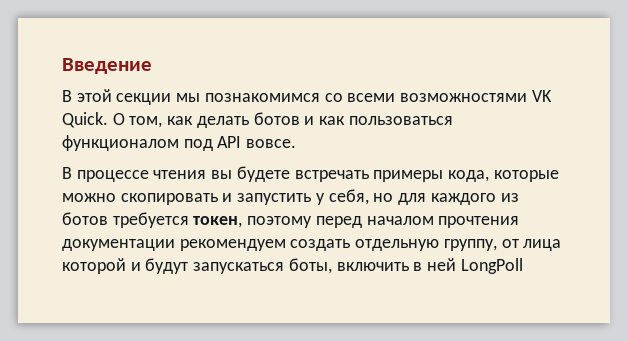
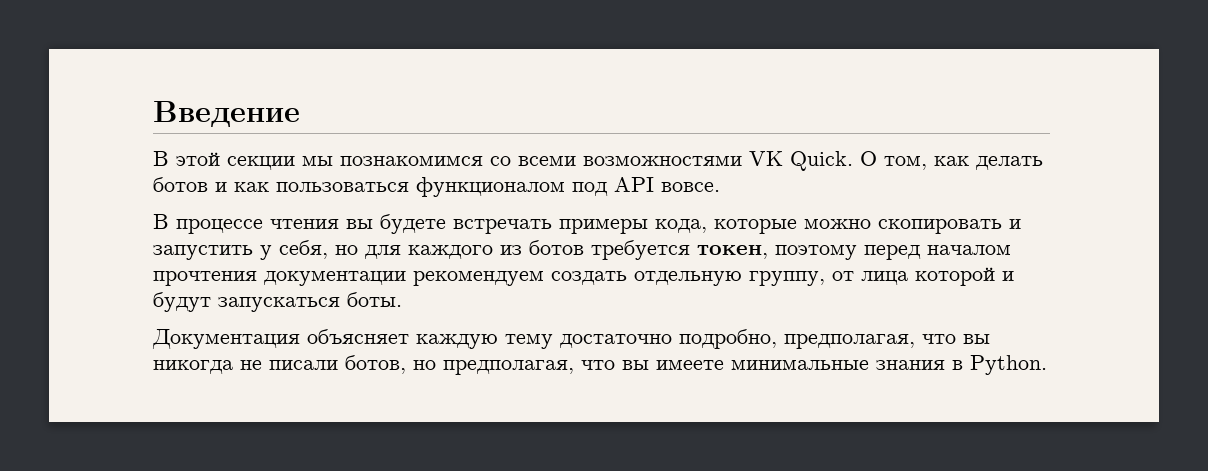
- В процессе чтения вы будете встречать примеры кода, которые можно скопировать и запустить у себя, но для каждого из ботов требуется токен, поэтому перед началом прочтения документации рекомендуем создать отдельную группу, от лица которой и будут запускаться боты, включить в ней LongPoll
+ В процессе чтения вы будете встречать примеры кода, которые можно скопировать и запустить у себя, но для каждого из ботов требуется токен, поэтому перед началом прочтения документации рекомендуем создать отдельную группу, от лица которой и будут запускаться боты.
+ Документация объясняет каждую тему достаточно подробно, предполагая, что вы никогда не писали ботов, но предполагая, что вы имеете минимальные знания в Python.

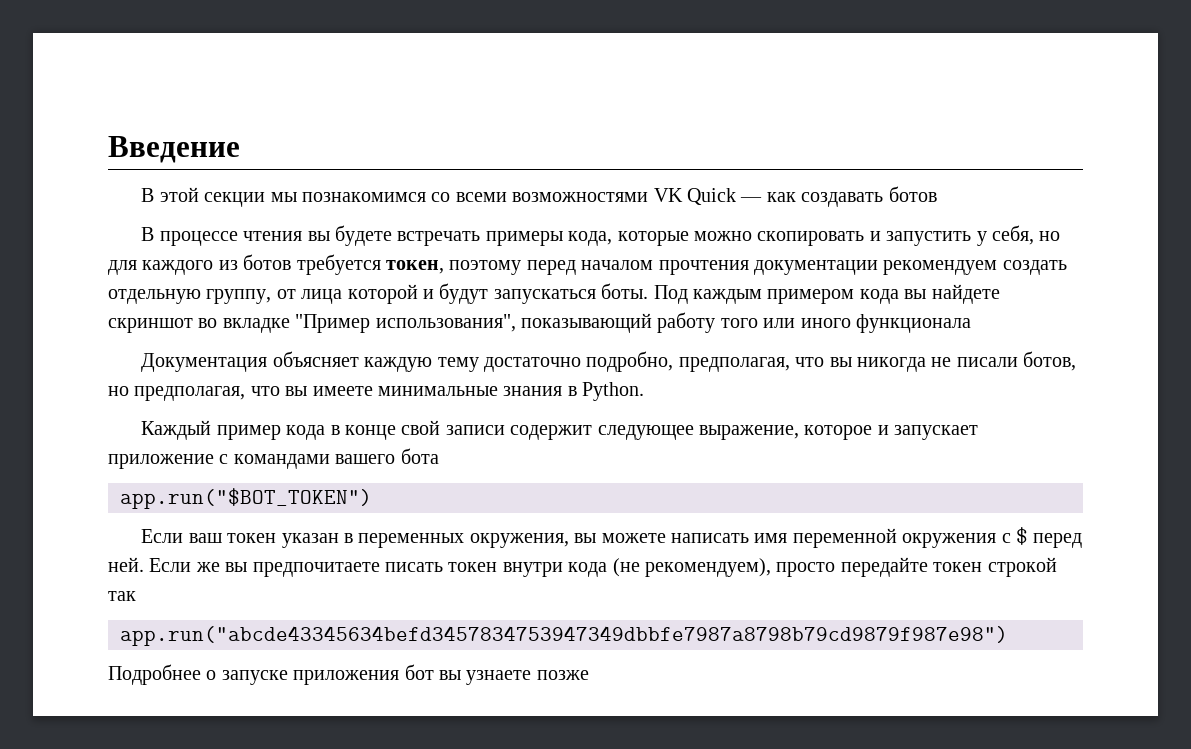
- В этой секции мы познакомимся со всеми возможностями VK Quick. О том, как делать ботов и как пользоваться функционалом под API вовсе.
+ В этой секции мы познакомимся со всеми возможностями VK Quick — как создавать ботов
+ Под каждым примером кода вы найдете скриншот во вкладке "Пример использования", показывающий работу того или иного функционала
+ Каждый пример кода в конце свой записи содержит следующее выражение, которое и запускает приложение с командами вашего бота
+ app.run("$BOT_TOKEN")
+ Если ваш токен указан в переменных окружения, вы можете написать имя переменной окружения с $ перед ней. Если же вы предпочитаете писать токен внутри кода (не рекомендуем), просто передайте токен строкой так
+ app.run("abcde43345634befd3457834753947349dbbfe7987a8798b79cd9879f987e98")
+ Подробнее о запуске приложения бот вы узнаете позже

